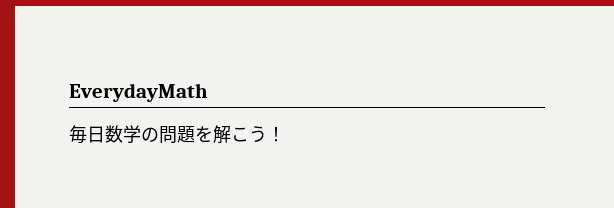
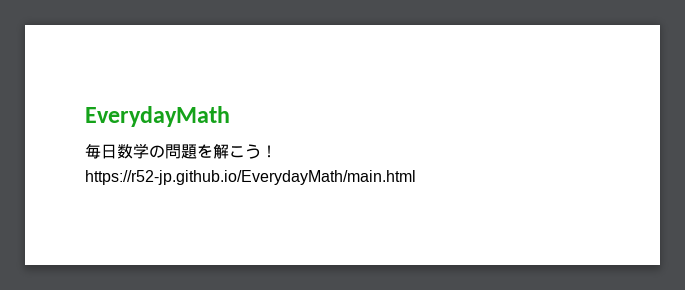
- 毎日数学の問題を解こう！
+ 毎日数学の問題を解こう！https://r52-jp.github.io/EverydayMath/main.html

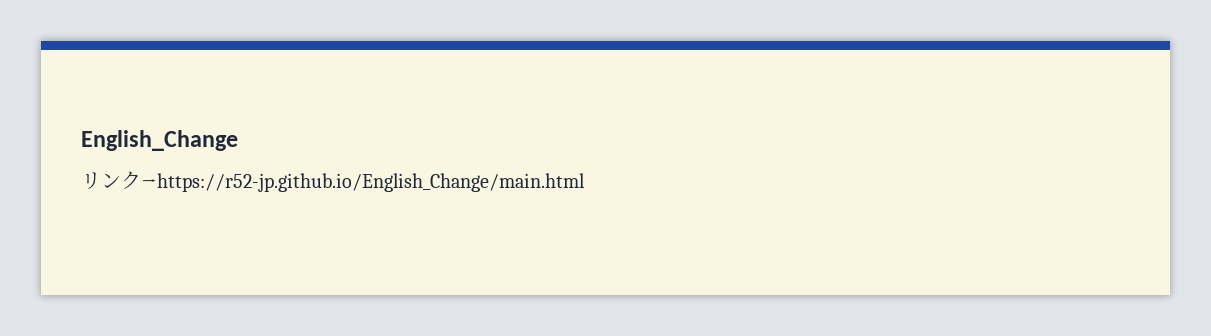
- EverydayMath
- 毎日数学の問題を解こう！https://r52-jp.github.io/EverydayMath/main.html
+ English_Change
+ リンク→https://r52-jp.github.io/English_Change/main.html

